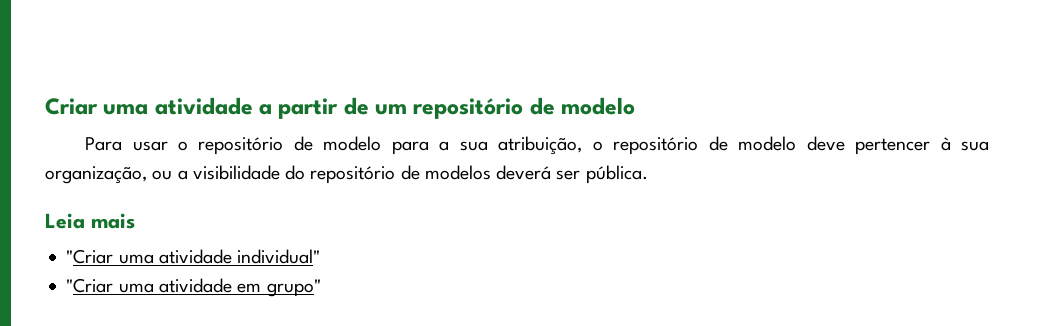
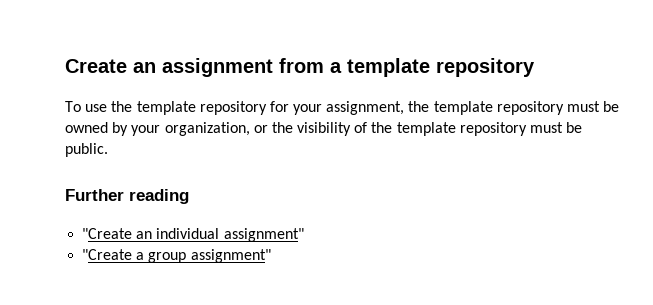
- Criar uma atividade a partir de um repositório de modelo
- Para usar o repositório de modelo para a sua atribuição, o repositório de modelo deve pertencer à sua organização, ou a visibilidade do repositório de modelos deverá ser pública.
- Leia mais
- "Criar uma atividade individual"
- "Criar uma atividade em grupo"
+ Create an assignment from a template repository
+ To use the template repository for your assignment, the template repository must be owned by your organization, or the visibility of the template repository must be public.
+ Further reading
+ "Create an individual assignment"
+ "Create a group assignment"

